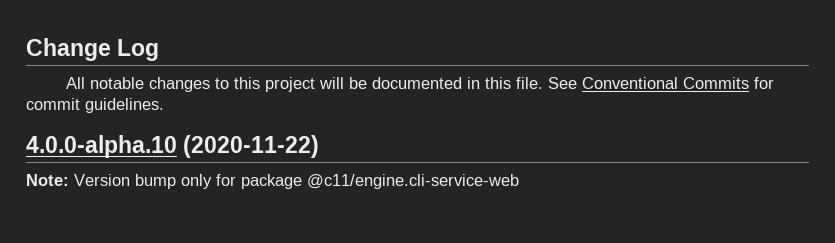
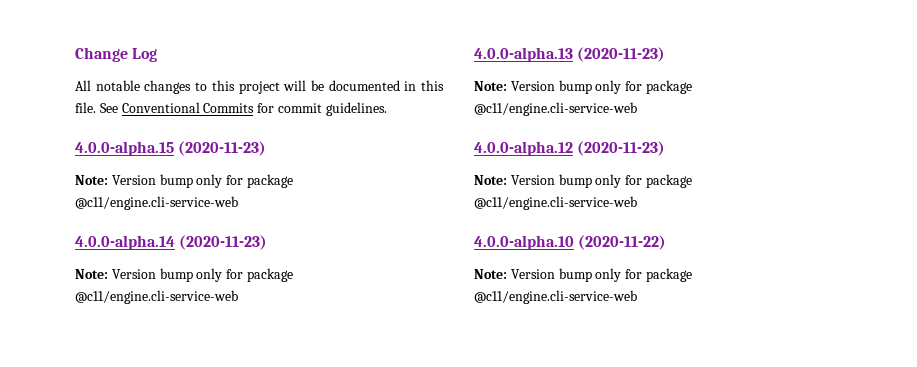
+ 4.0.0-alpha.15 (2020-11-23)
+ Note: Version bump only for package @c11/engine.cli-service-web
+ 4.0.0-alpha.14 (2020-11-23)
+ Note: Version bump only for package @c11/engine.cli-service-web
+ 4.0.0-alpha.13 (2020-11-23)
+ Note: Version bump only for package @c11/engine.cli-service-web
+ 4.0.0-alpha.12 (2020-11-23)
+ Note: Version bump only for package @c11/engine.cli-service-web

